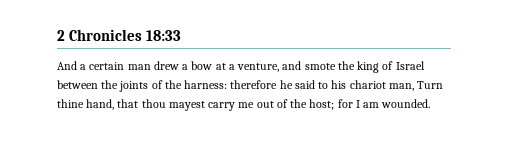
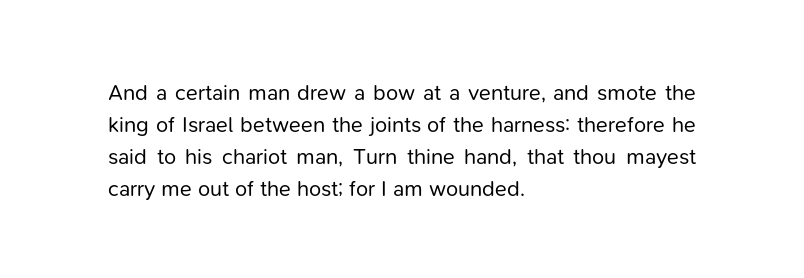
- 2 Chronicles 18:33

